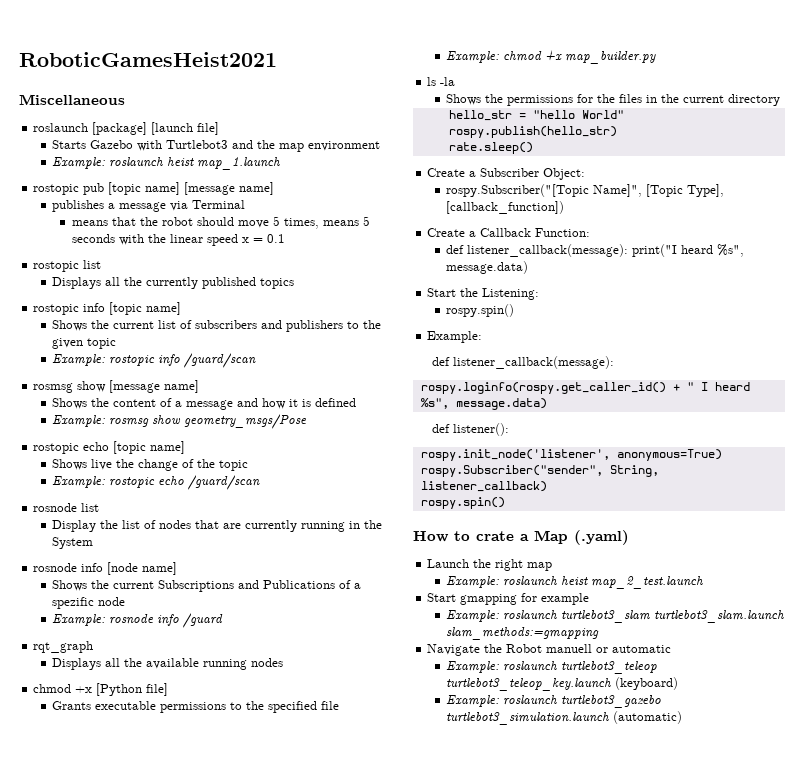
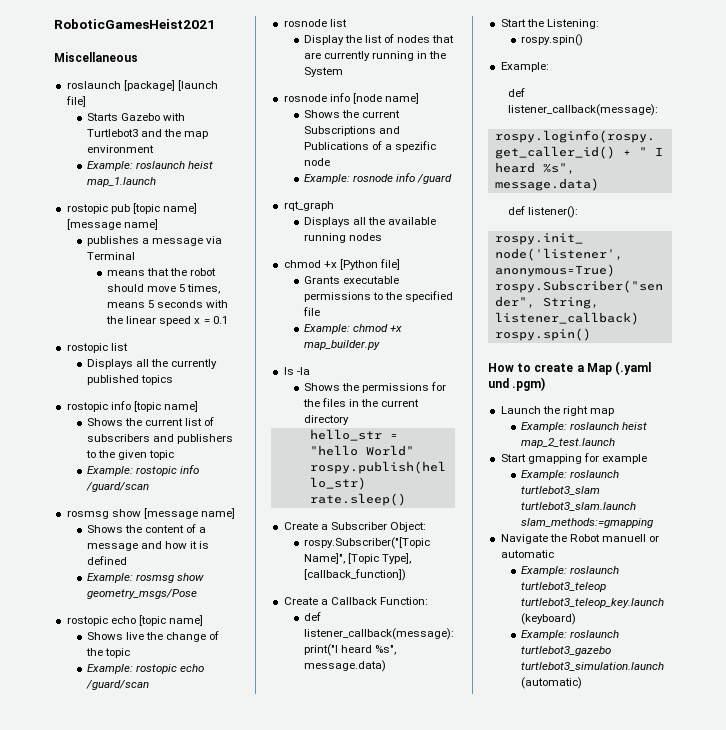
- How to crate a Map (.yaml)
+ How to create a Map (.yaml und .pgm)

